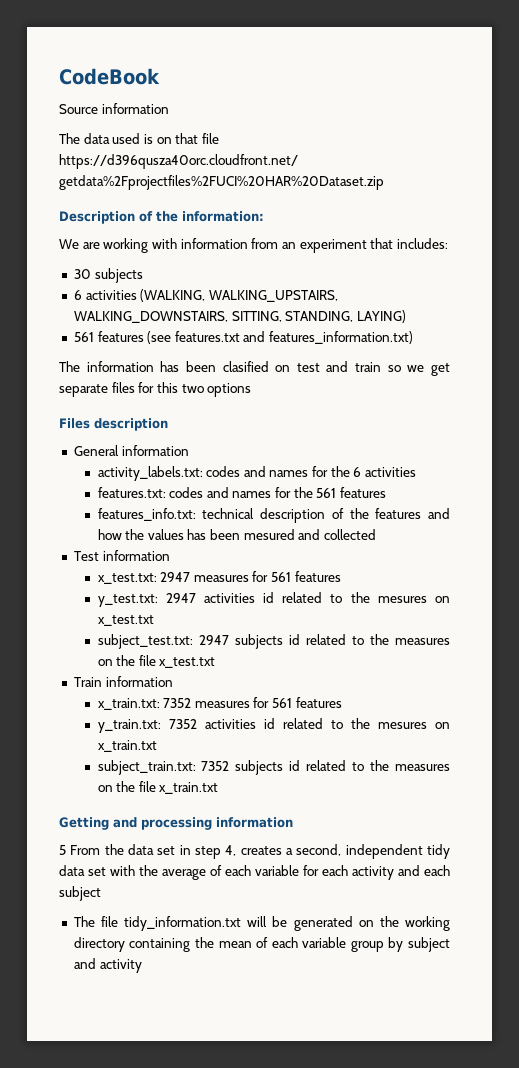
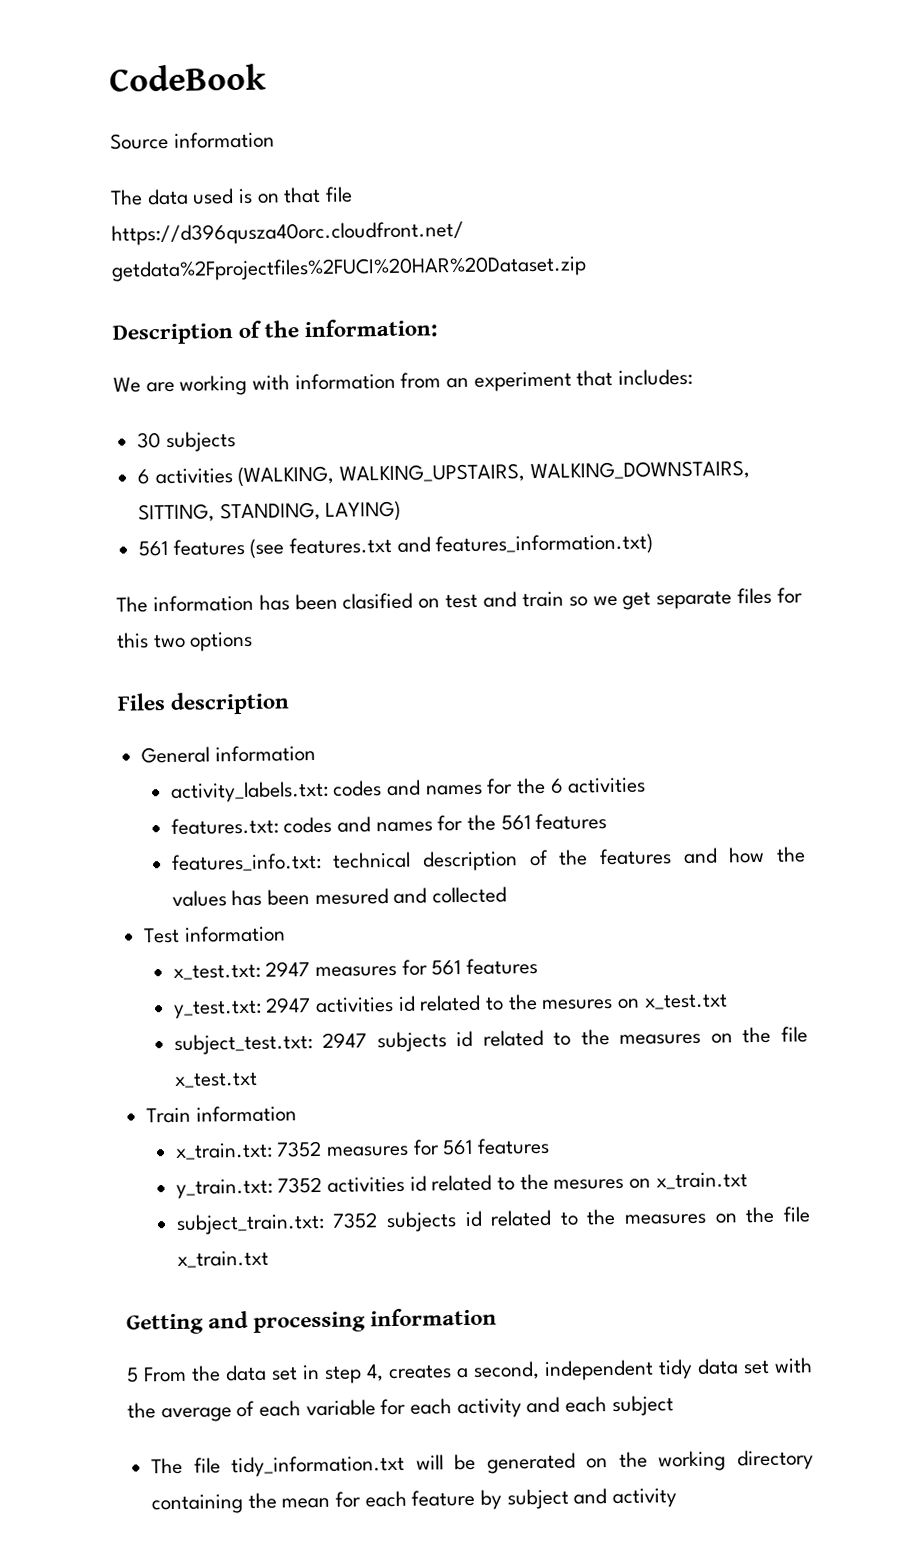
- The file tidy_information.txt will be generated on the working directory containing the mean of each variable group by subject and activity
+ The file tidy_information.txt will be generated on the working directory containing the mean for each feature by subject and activity

